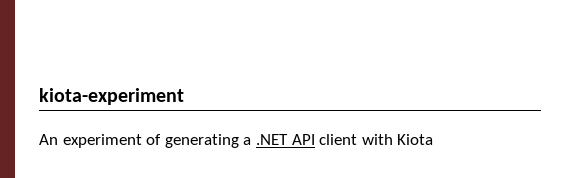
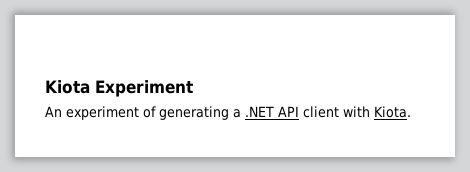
- kiota-experiment
+ Kiota Experiment
- An experiment of generating a .NET API client with Kiota
+ An experiment of generating a .NET API client with Kiota.

